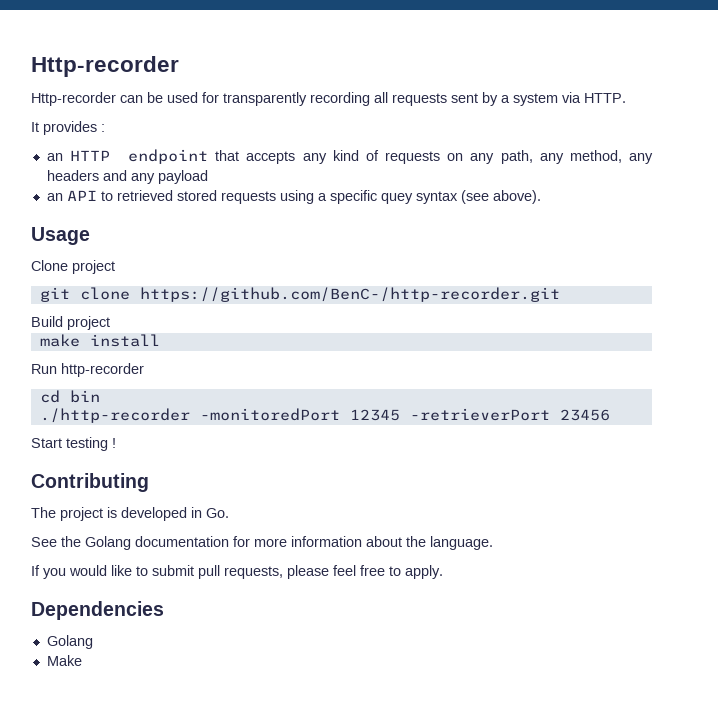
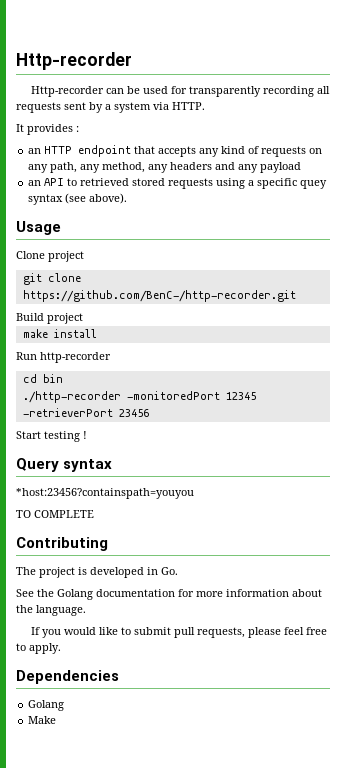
+ Query syntax
+ *host:23456?containspath=youyou
+ TO COMPLETE

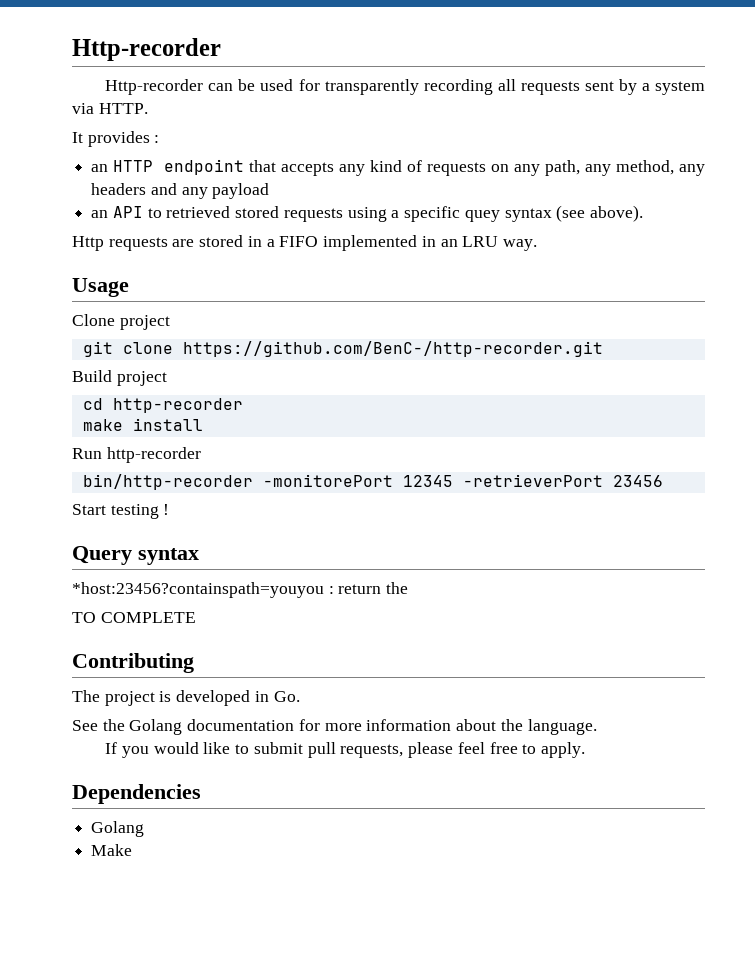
+ Http requests are stored in a FIFO implemented in an LRU way.
+ cd http-recorder
- cd bin
- ./http-recorder -monitoredPort 12345 -retrieverPort 23456
+ bin/http-recorder -monitorePort 12345 -retrieverPort 23456
- *host:23456?containspath=youyou
+ *host:23456?containspath=youyou : return the

